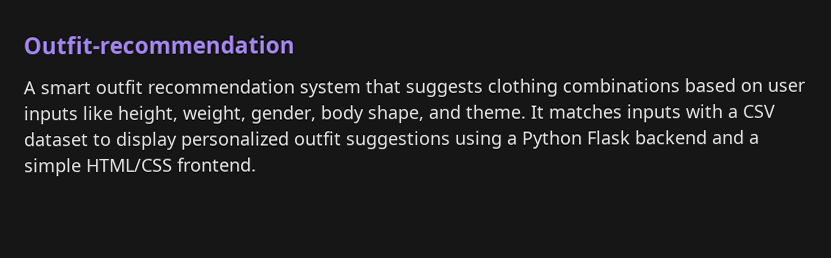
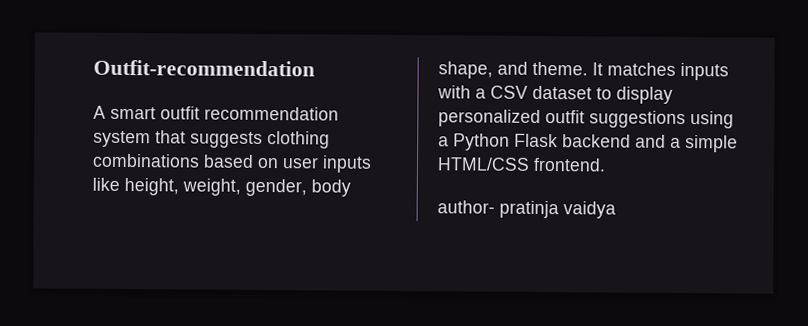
+ author- pratinja vaidya

